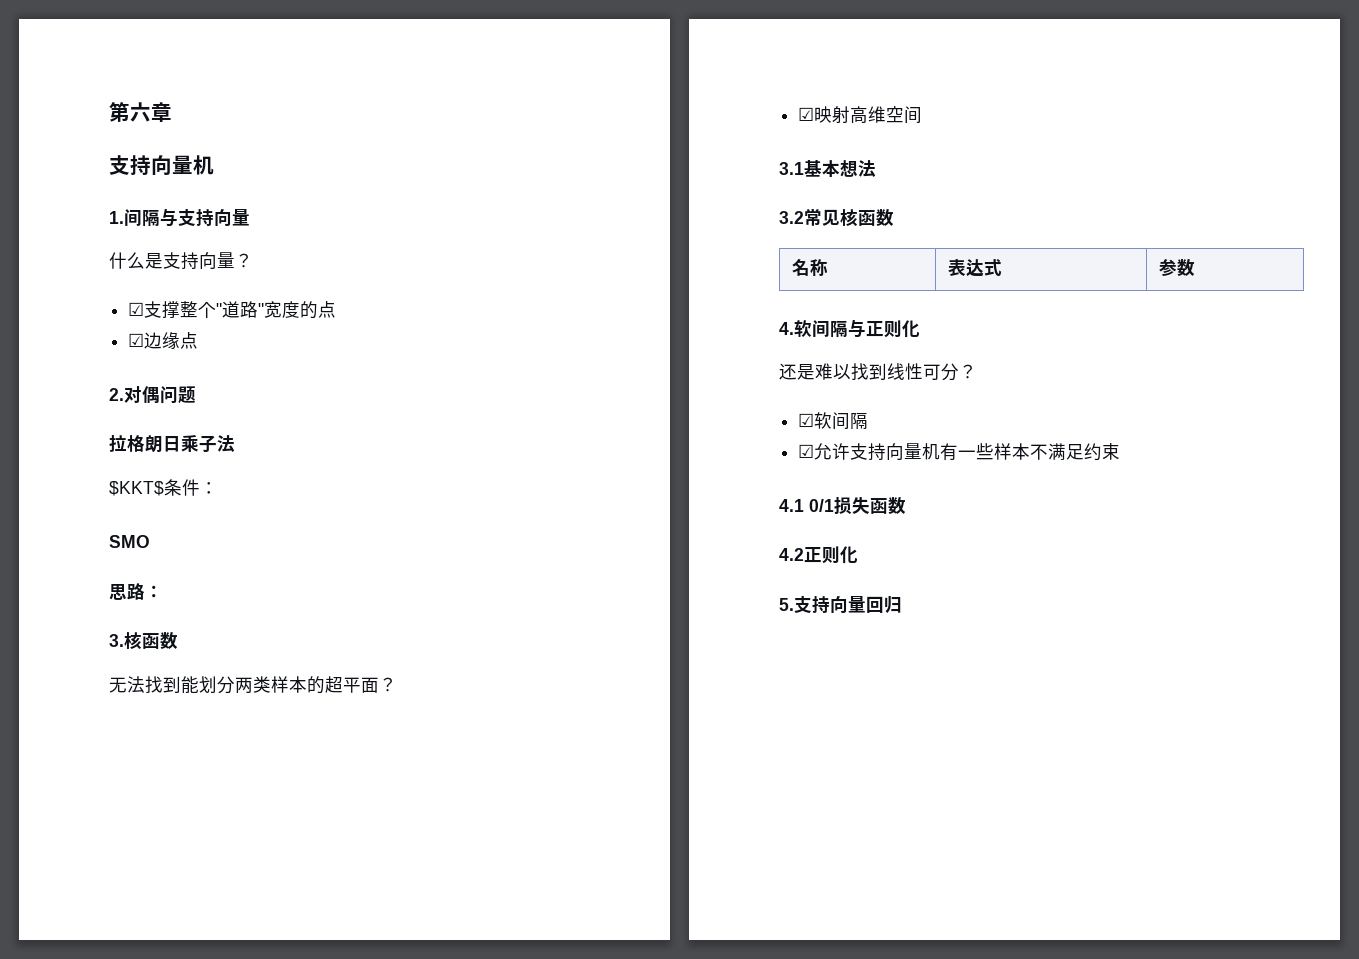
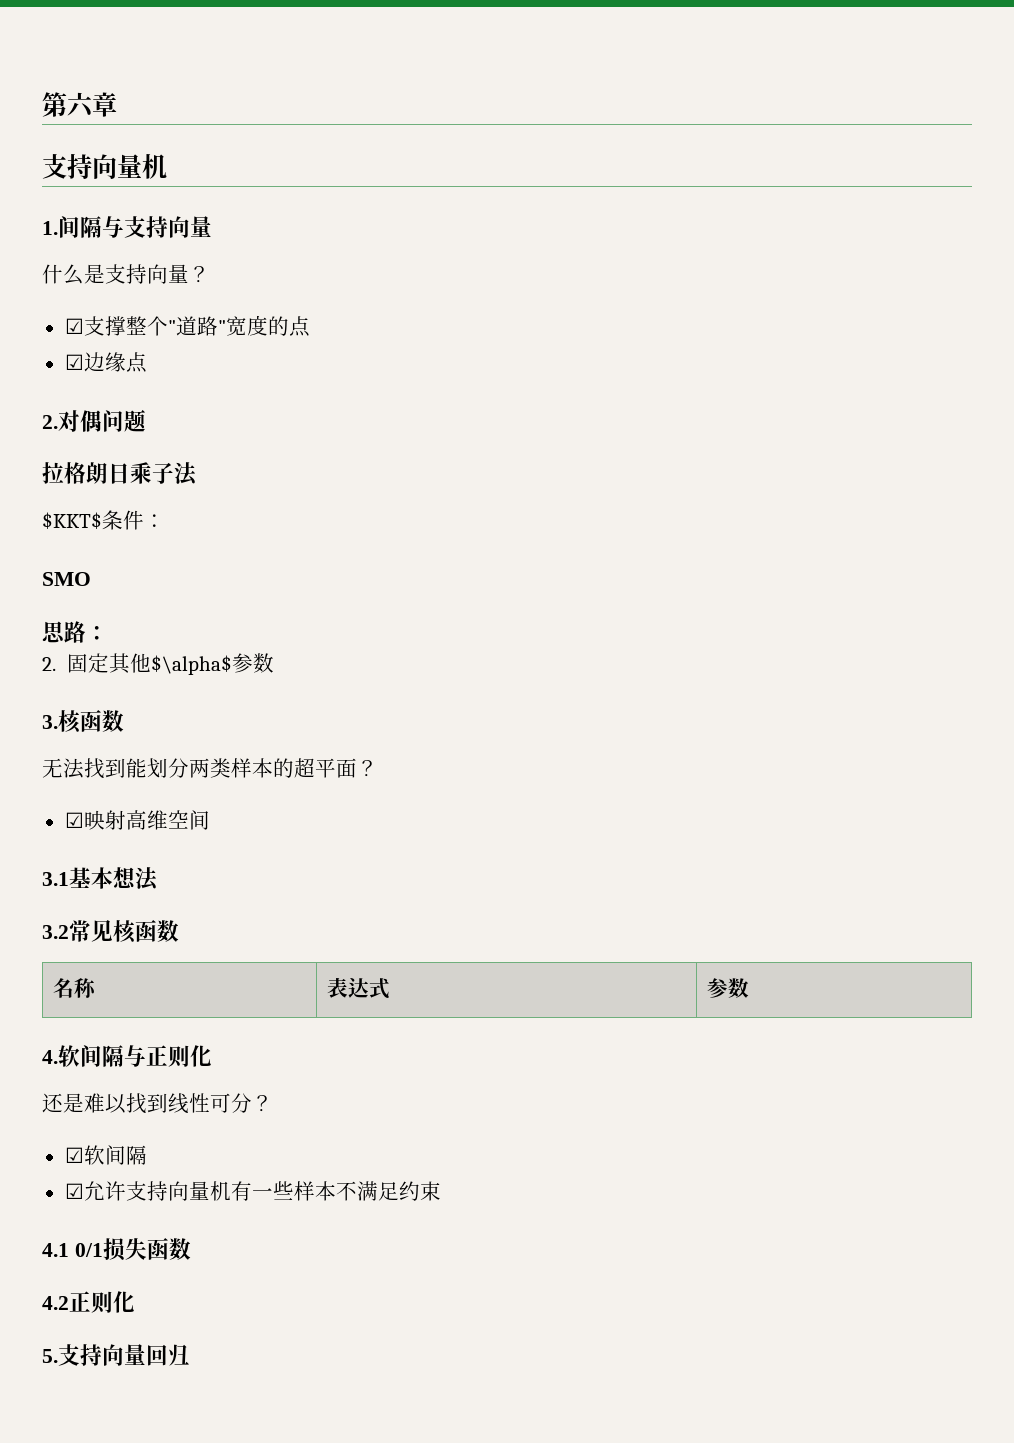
+ 2.固定其他$\alpha$参数

